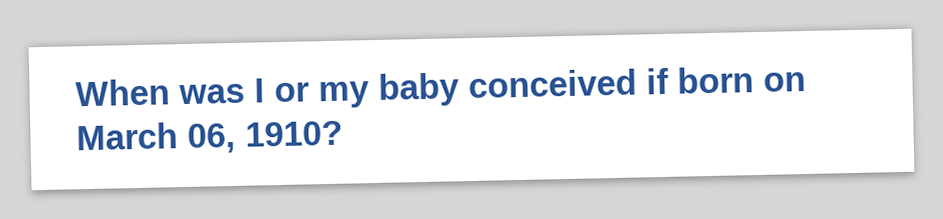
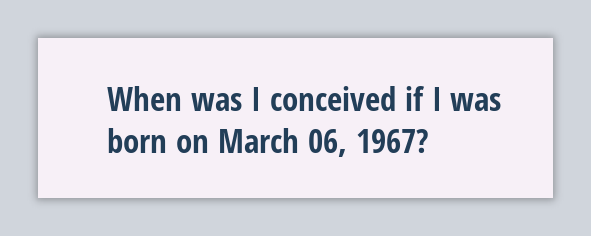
- When was I or my baby conceived if born on March 06, 1910?
+ When was I conceived if I was born on March 06, 1967?

